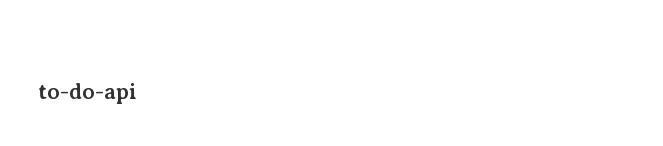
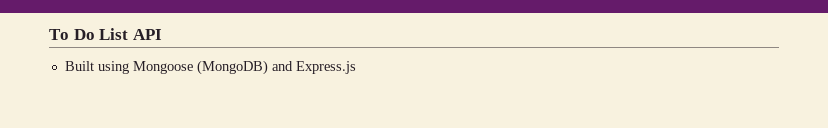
- to-do-api
+ To Do List API
+ Built using Mongoose (MongoDB) and Express.js

